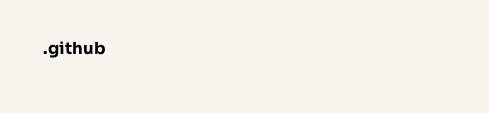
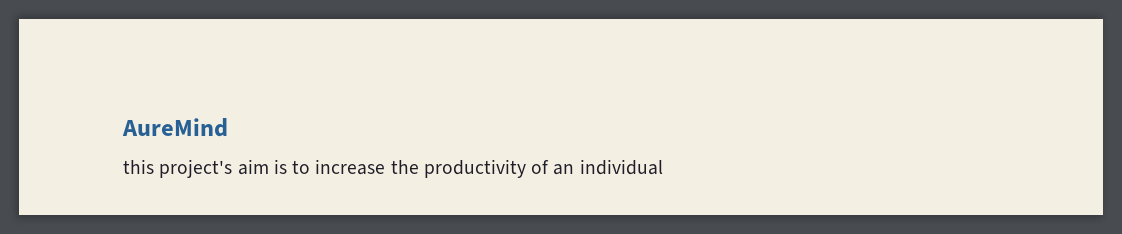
- .github
+ AureMind
+ this project's aim is to increase the productivity of an individual

